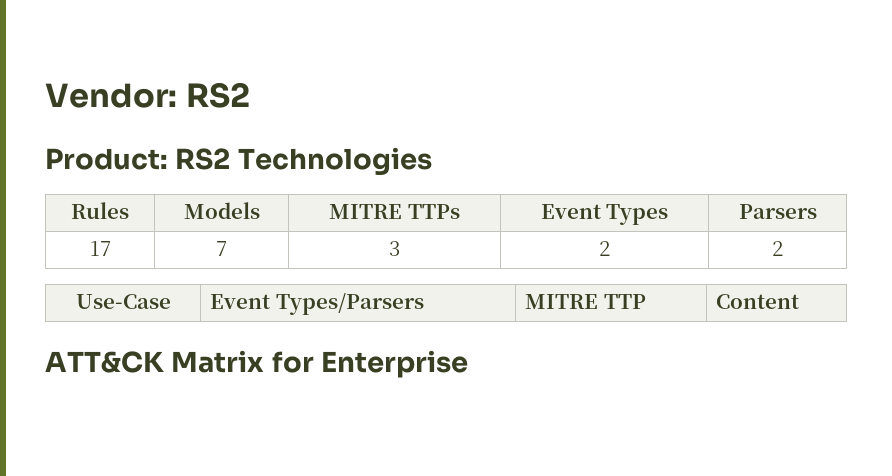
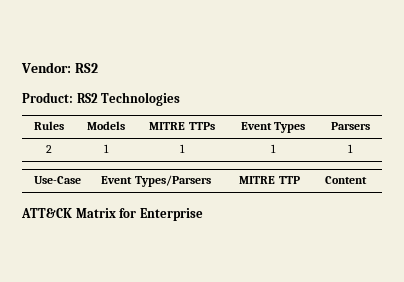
- 17 | 7 | 3 | 2 | 2
+ 2 | 1 | 1 | 1 | 1

